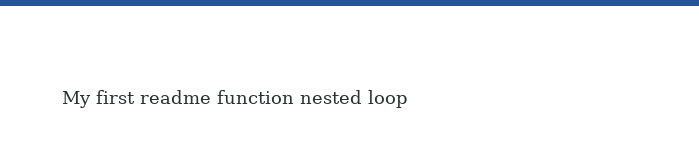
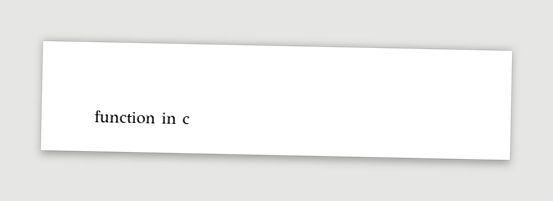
- My first readme function nested loop
+ function in c

